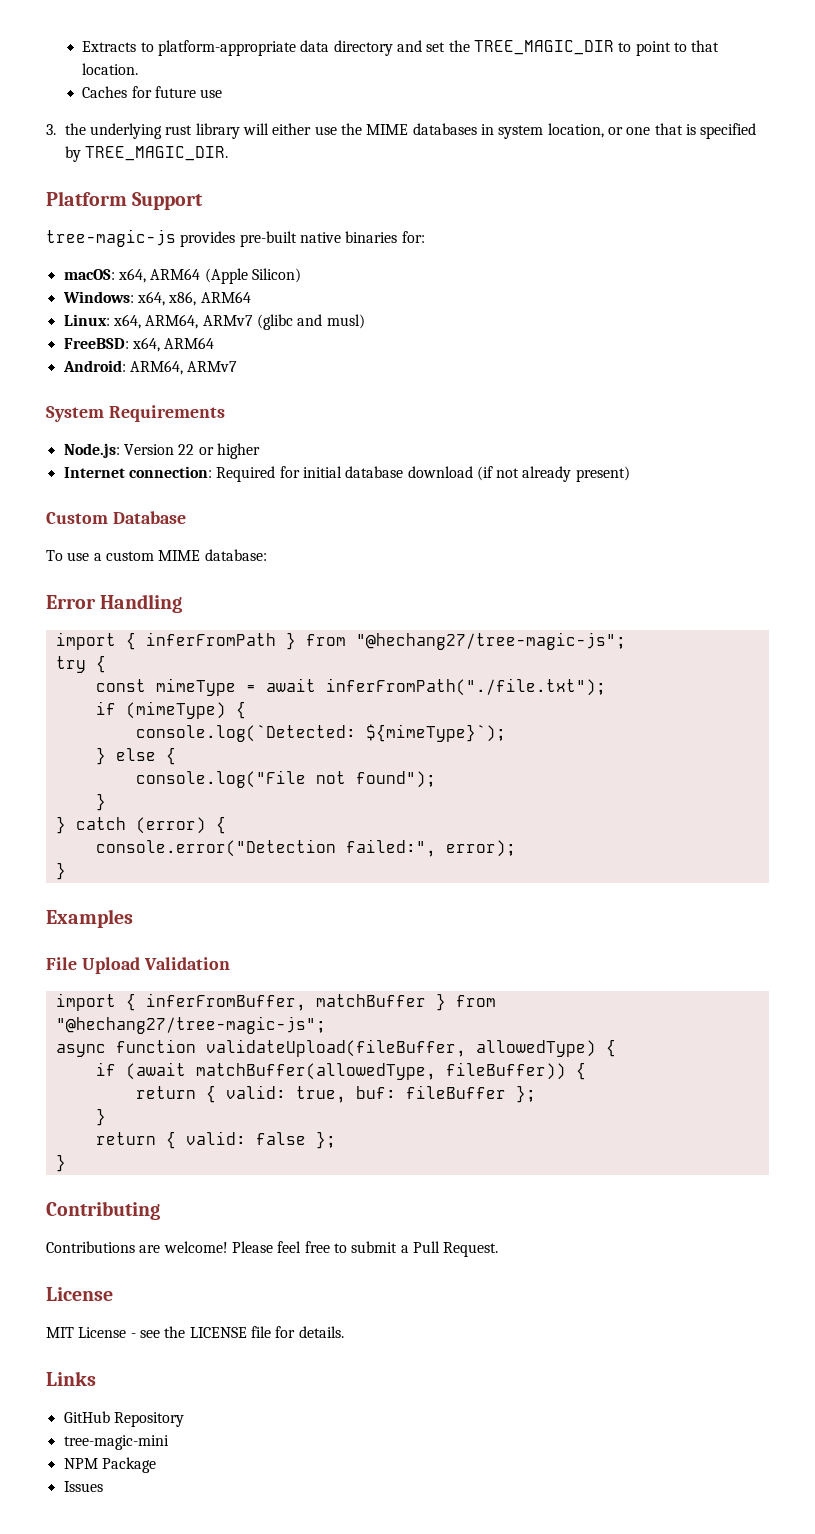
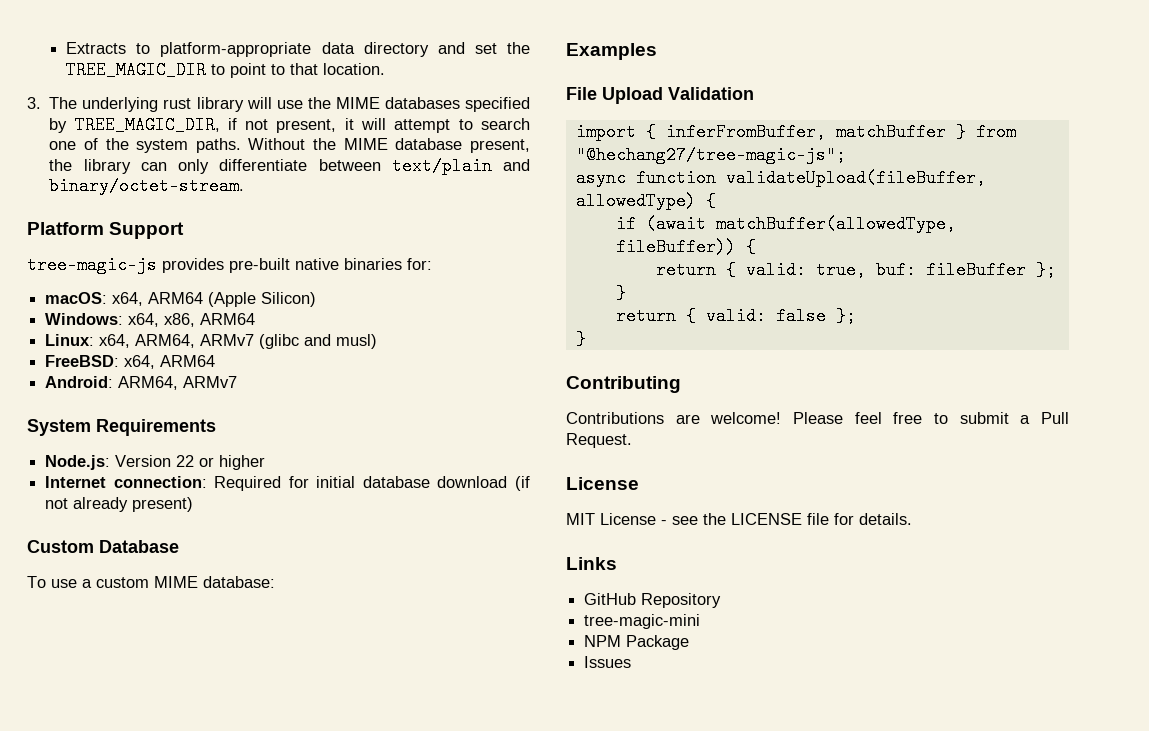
- Caches for future use
- 3. the underlying rust library will either use the MIME databases in system location, or one that is specified by TREE_MAGIC_DIR.
+ 3. The underlying rust library will use the MIME databases specified by TREE_MAGIC_DIR, if not present, it will attempt to search one of the system paths. Without the MIME database present, the library can only differentiate between text/plain and binary/octet-stream.
- Error Handling
- import { inferFromPath } from "@hechang27/tree-magic-js";
- try {
- const mimeType = await inferFromPath("./file.txt");
- if (mimeType) {
- console.log(`Detected: ${mimeType}`);
- } else {
- console.log("File not found");
- }
- } catch (error) {
- console.error("Detection failed:", error);
- }

